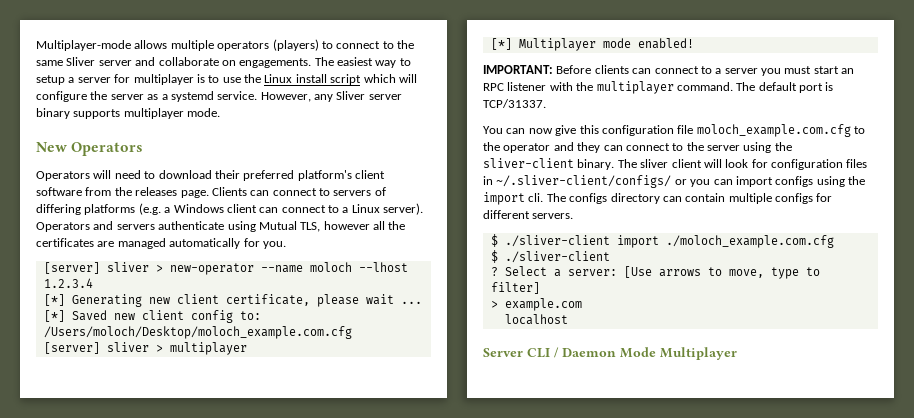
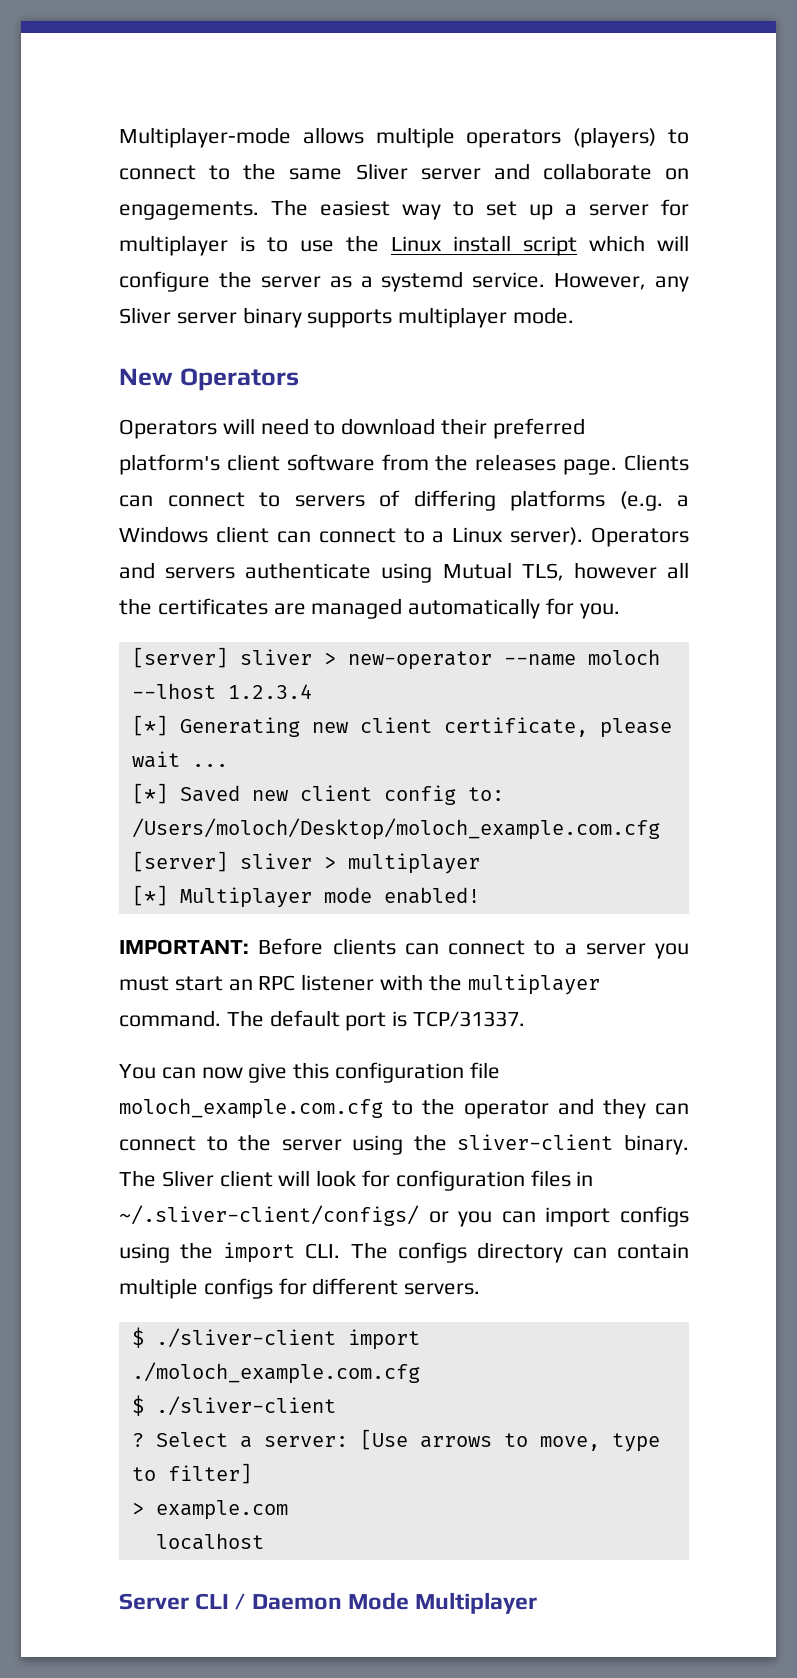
- The easiest way to setup a server for multiplayer is to use the Linux install script which will configure the server as a systemd service.
+ The easiest way to set up a server for multiplayer is to use the Linux install script which will configure the server as a systemd service.
- The sliver client will look for configuration files in ~/.sliver-client/configs/ or you can import configs using the import cli. The configs directory can contain multiple configs for different servers.
+ The Sliver client will look for configuration files in ~/.sliver-client/configs/ or you can import configs using the import CLI. The configs directory can contain multiple configs for different servers.

